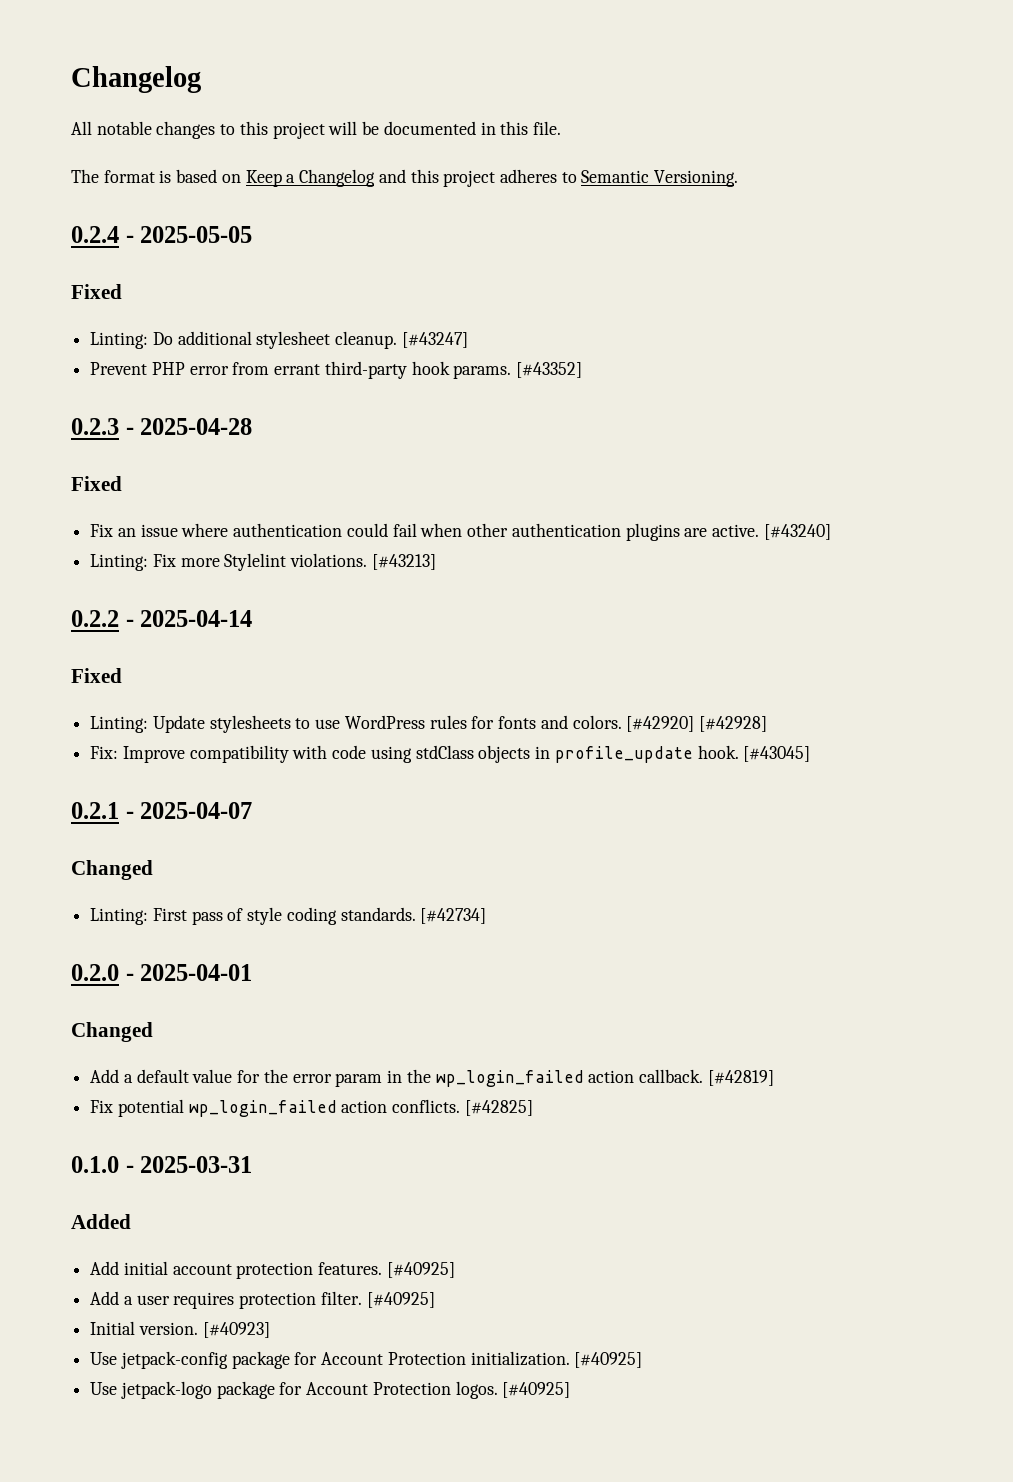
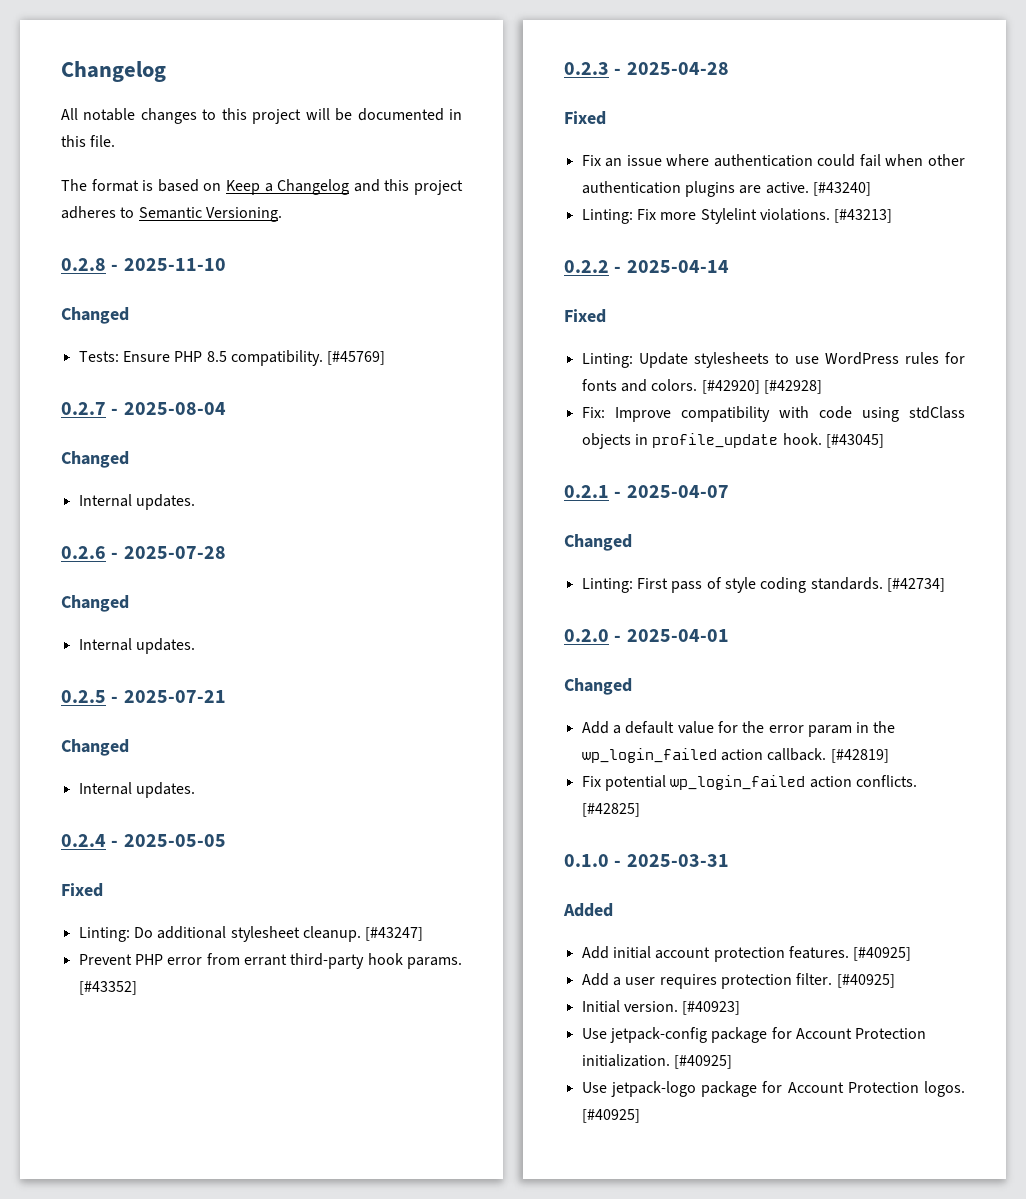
+ 0.2.8 - 2025-11-10
+ Changed
+ Tests: Ensure PHP 8.5 compatibility. [#45769]
+ 0.2.7 - 2025-08-04
+ Changed
+ Internal updates.
+ 0.2.6 - 2025-07-28
+ Changed
+ Internal updates.
+ 0.2.5 - 2025-07-21
+ Changed
+ Internal updates.

